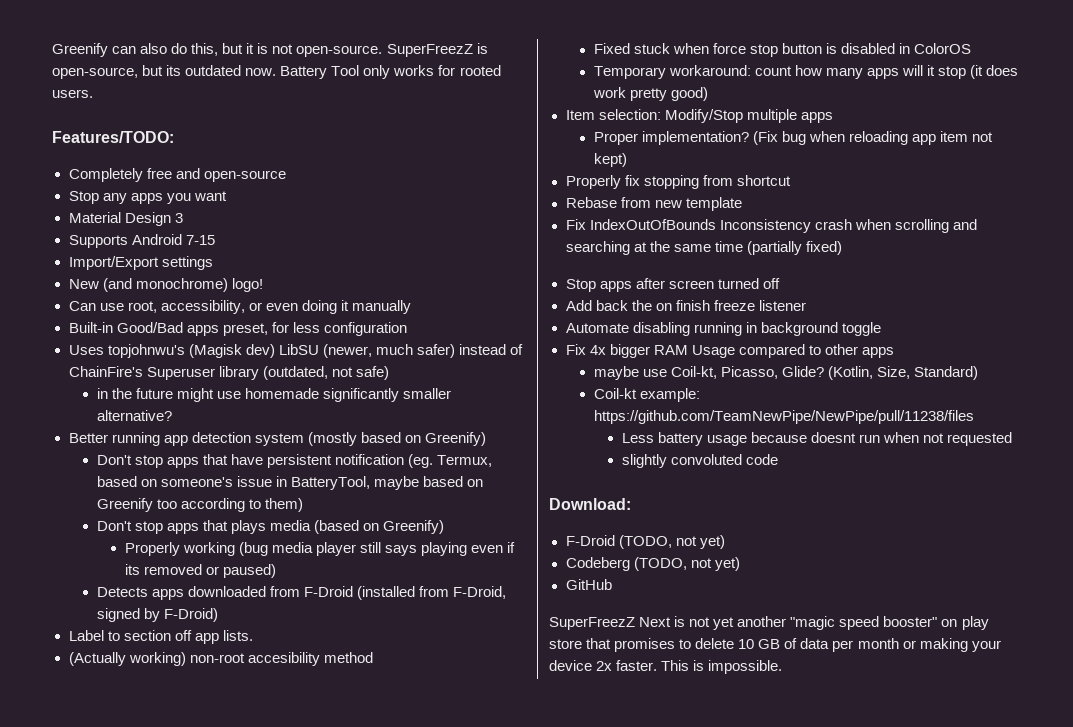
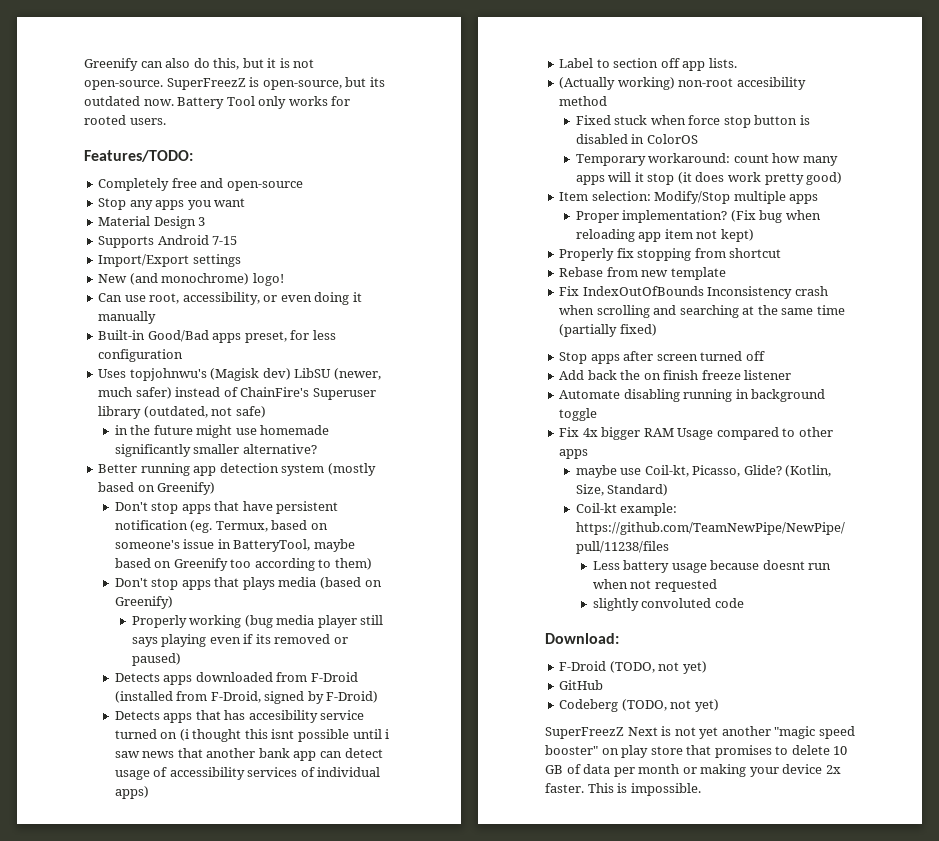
+ Detects apps that has accesibility service turned on (i thought this isnt possible until i saw news that another bank app can detect usage of accessibility services of individual apps)
+ GitHub
- GitHub

